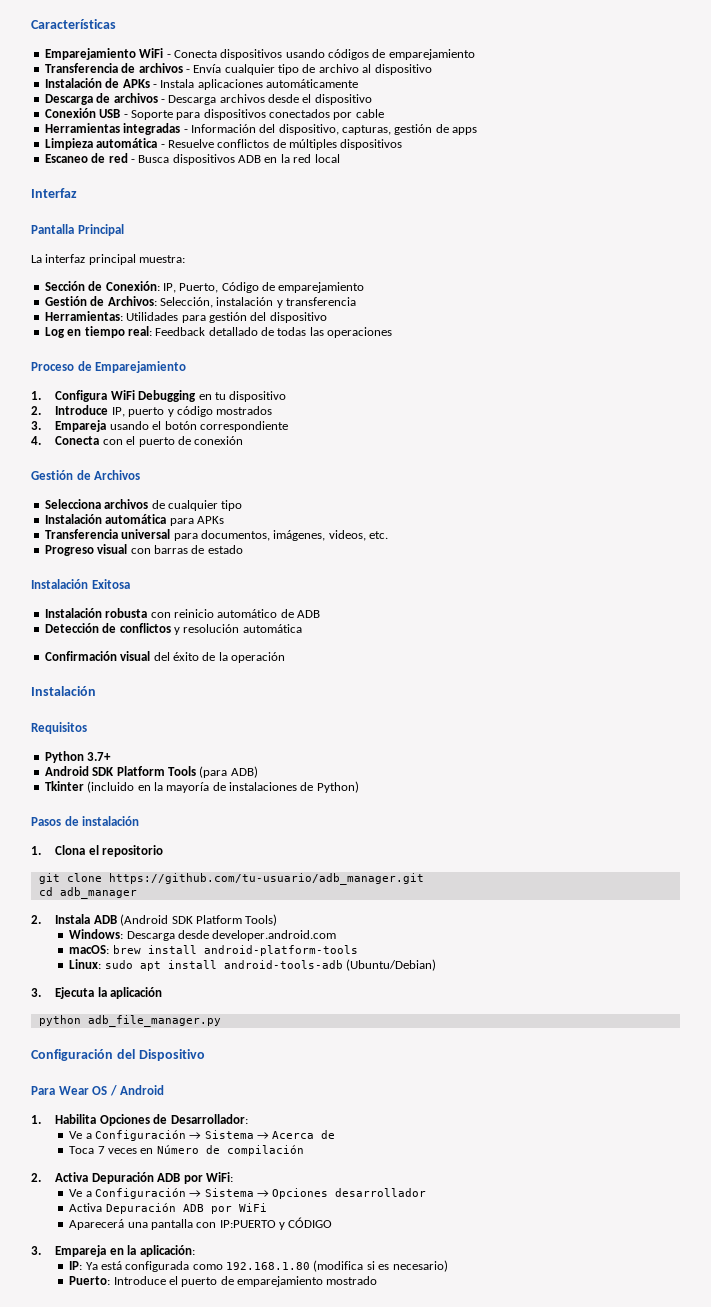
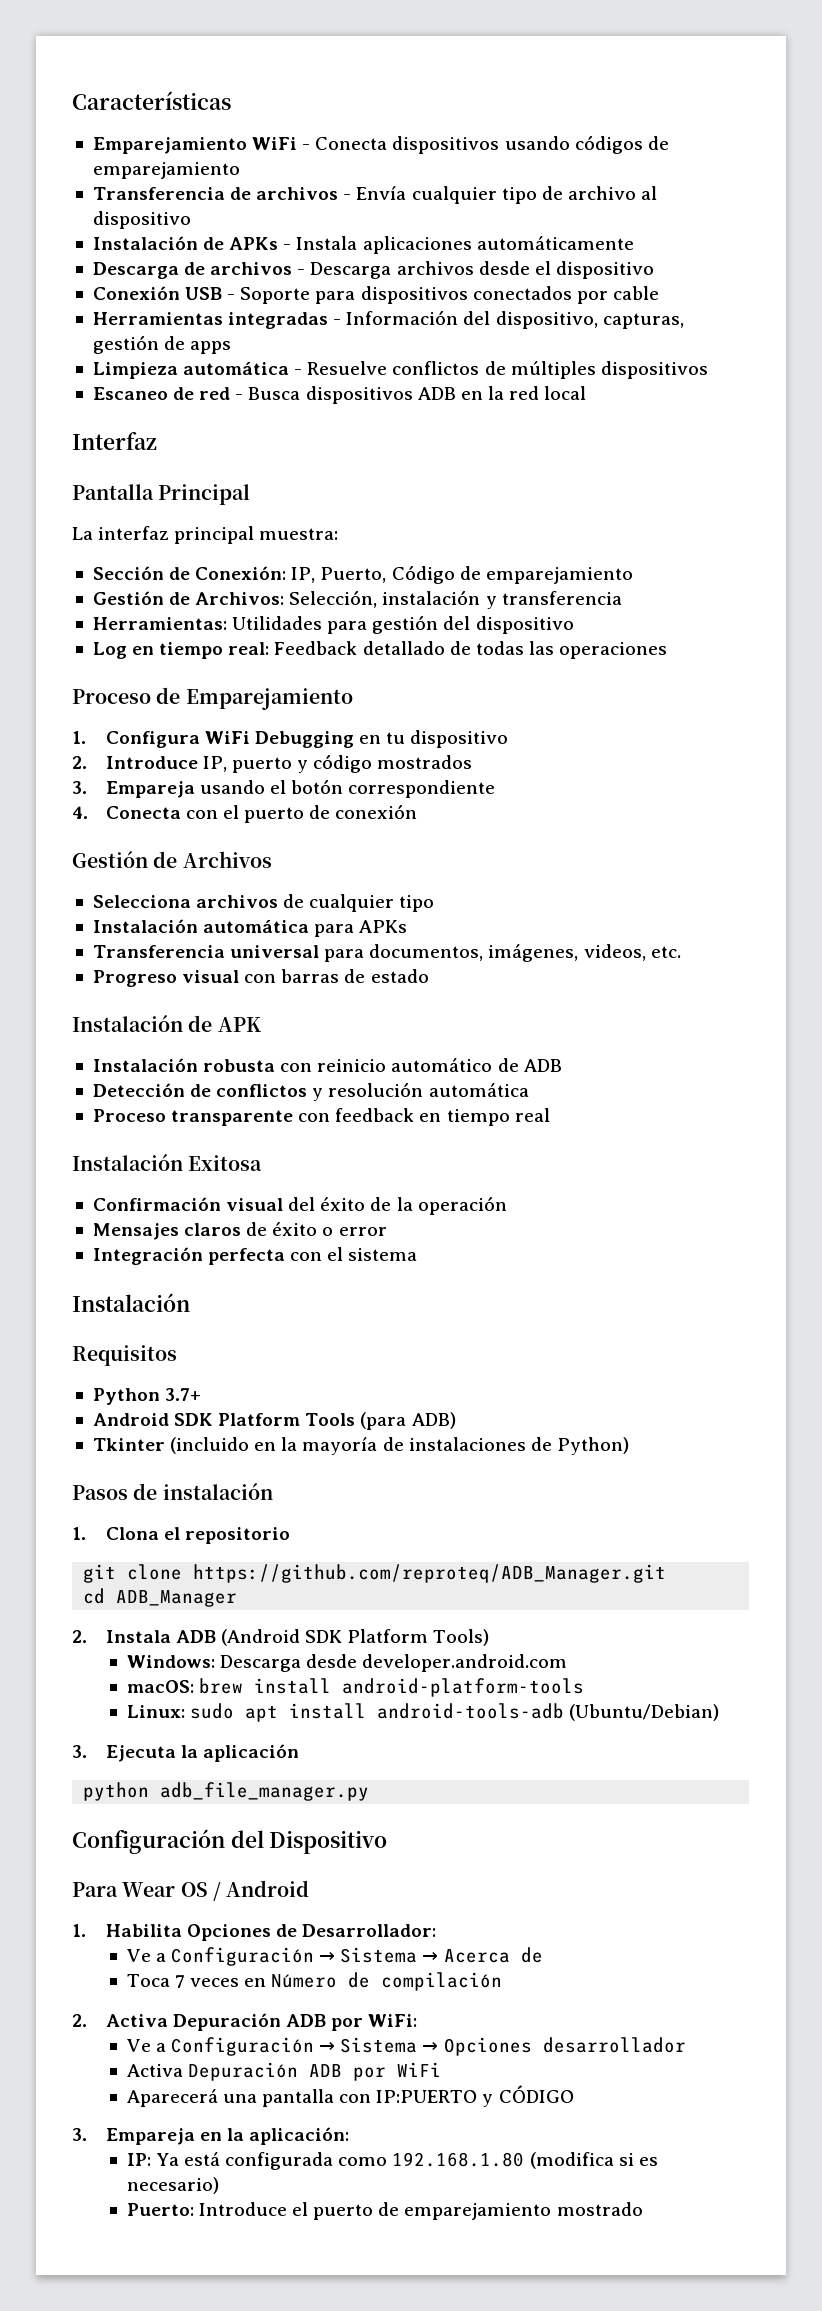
- Instalación Exitosa
+ Instalación de APK
+ Proceso transparente con feedback en tiempo real
+ Instalación Exitosa
+ Mensajes claros de éxito o error
+ Integración perfecta con el sistema
- git clone https://github.com/tu-usuario/adb_manager.git
+ git clone https://github.com/reproteq/ADB_Manager.git
- cd adb_manager
+ cd ADB_Manager

